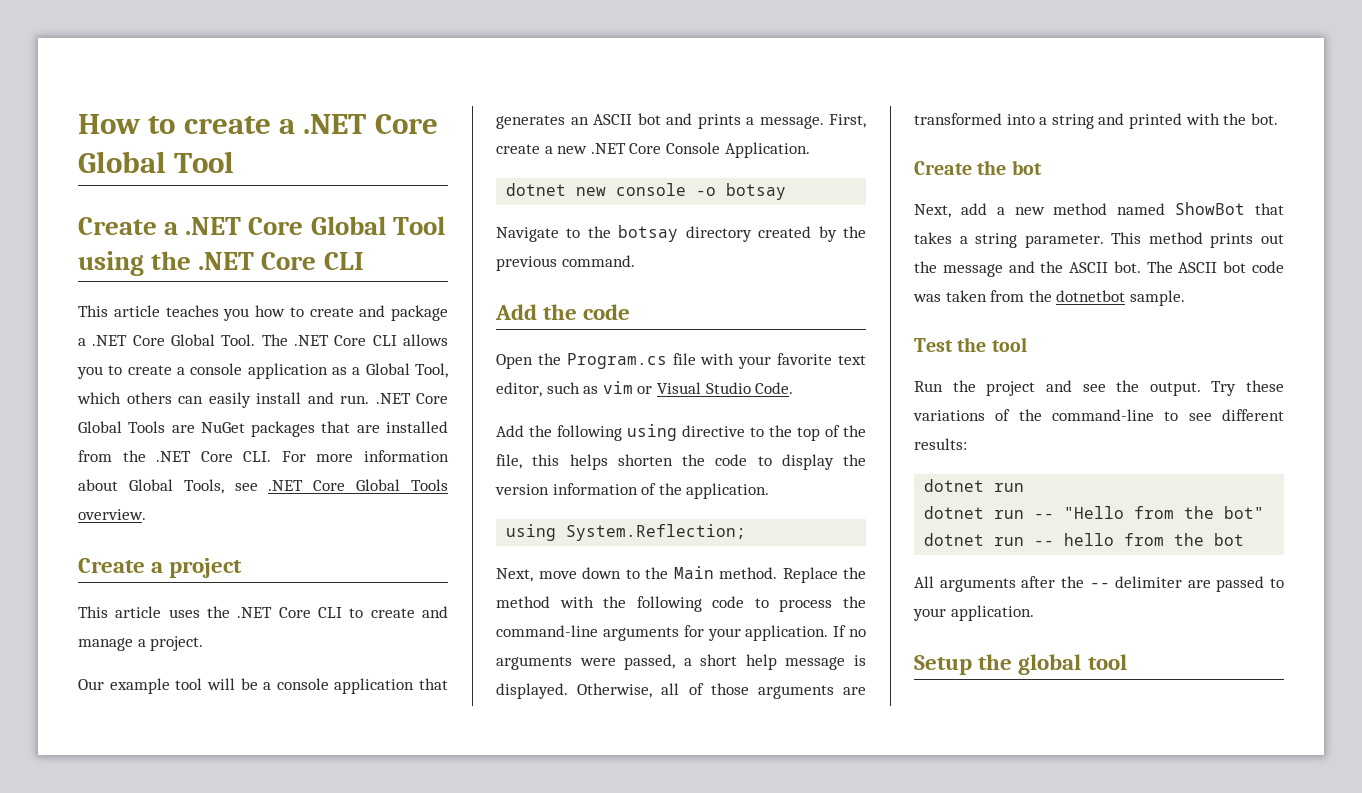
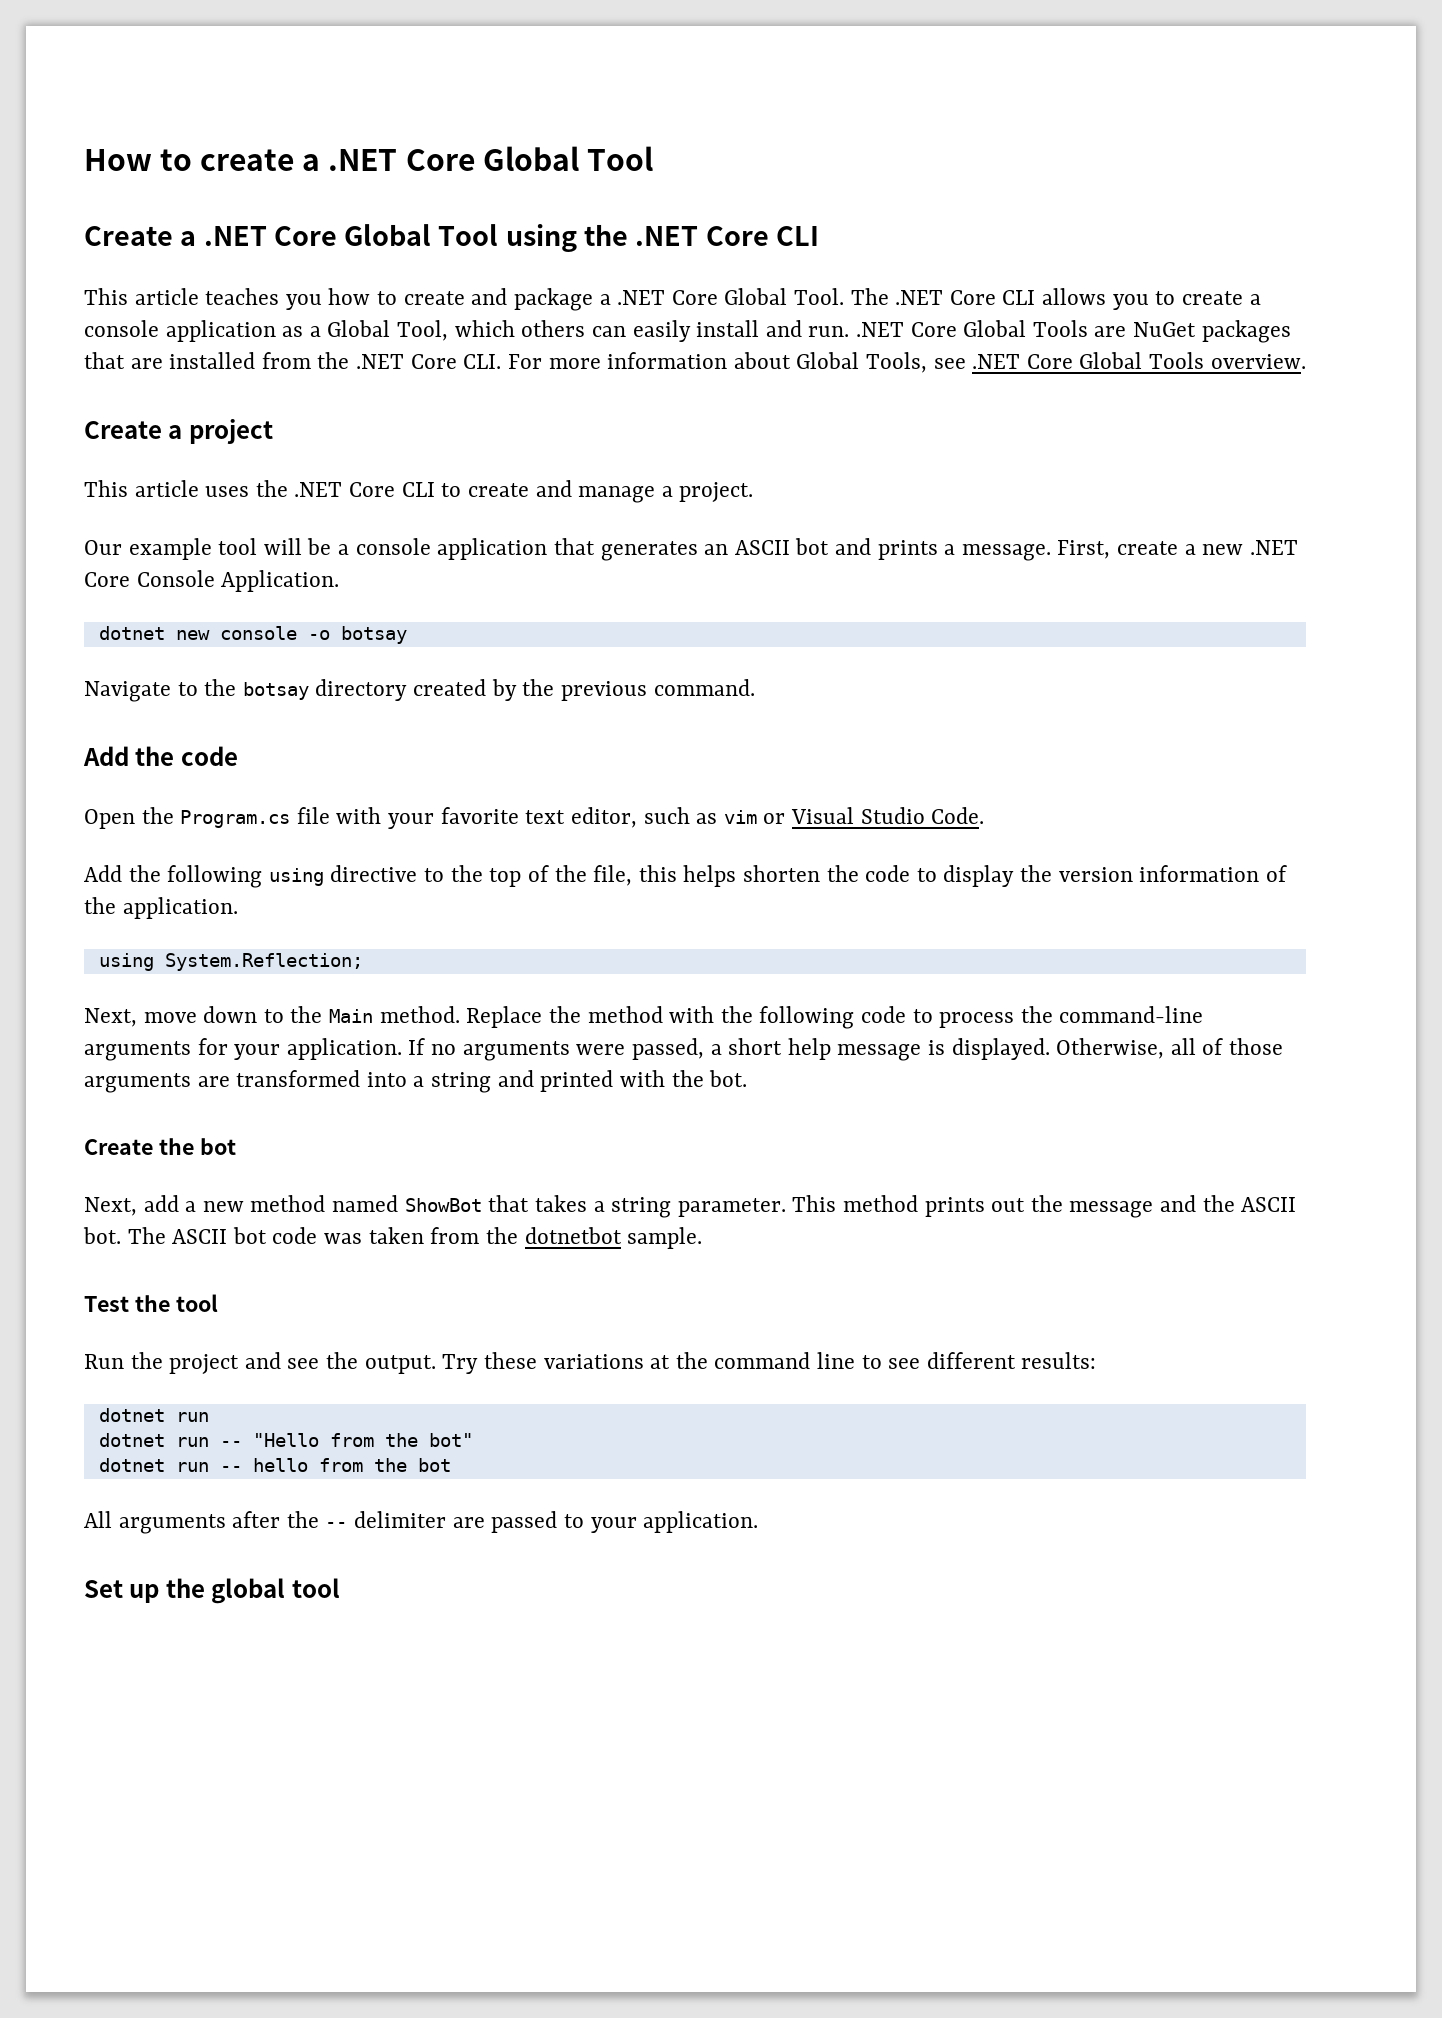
- Try these variations of the command-line to see different results:
+ Try these variations at the command line to see different results:
- Setup the global tool
+ Set up the global tool

